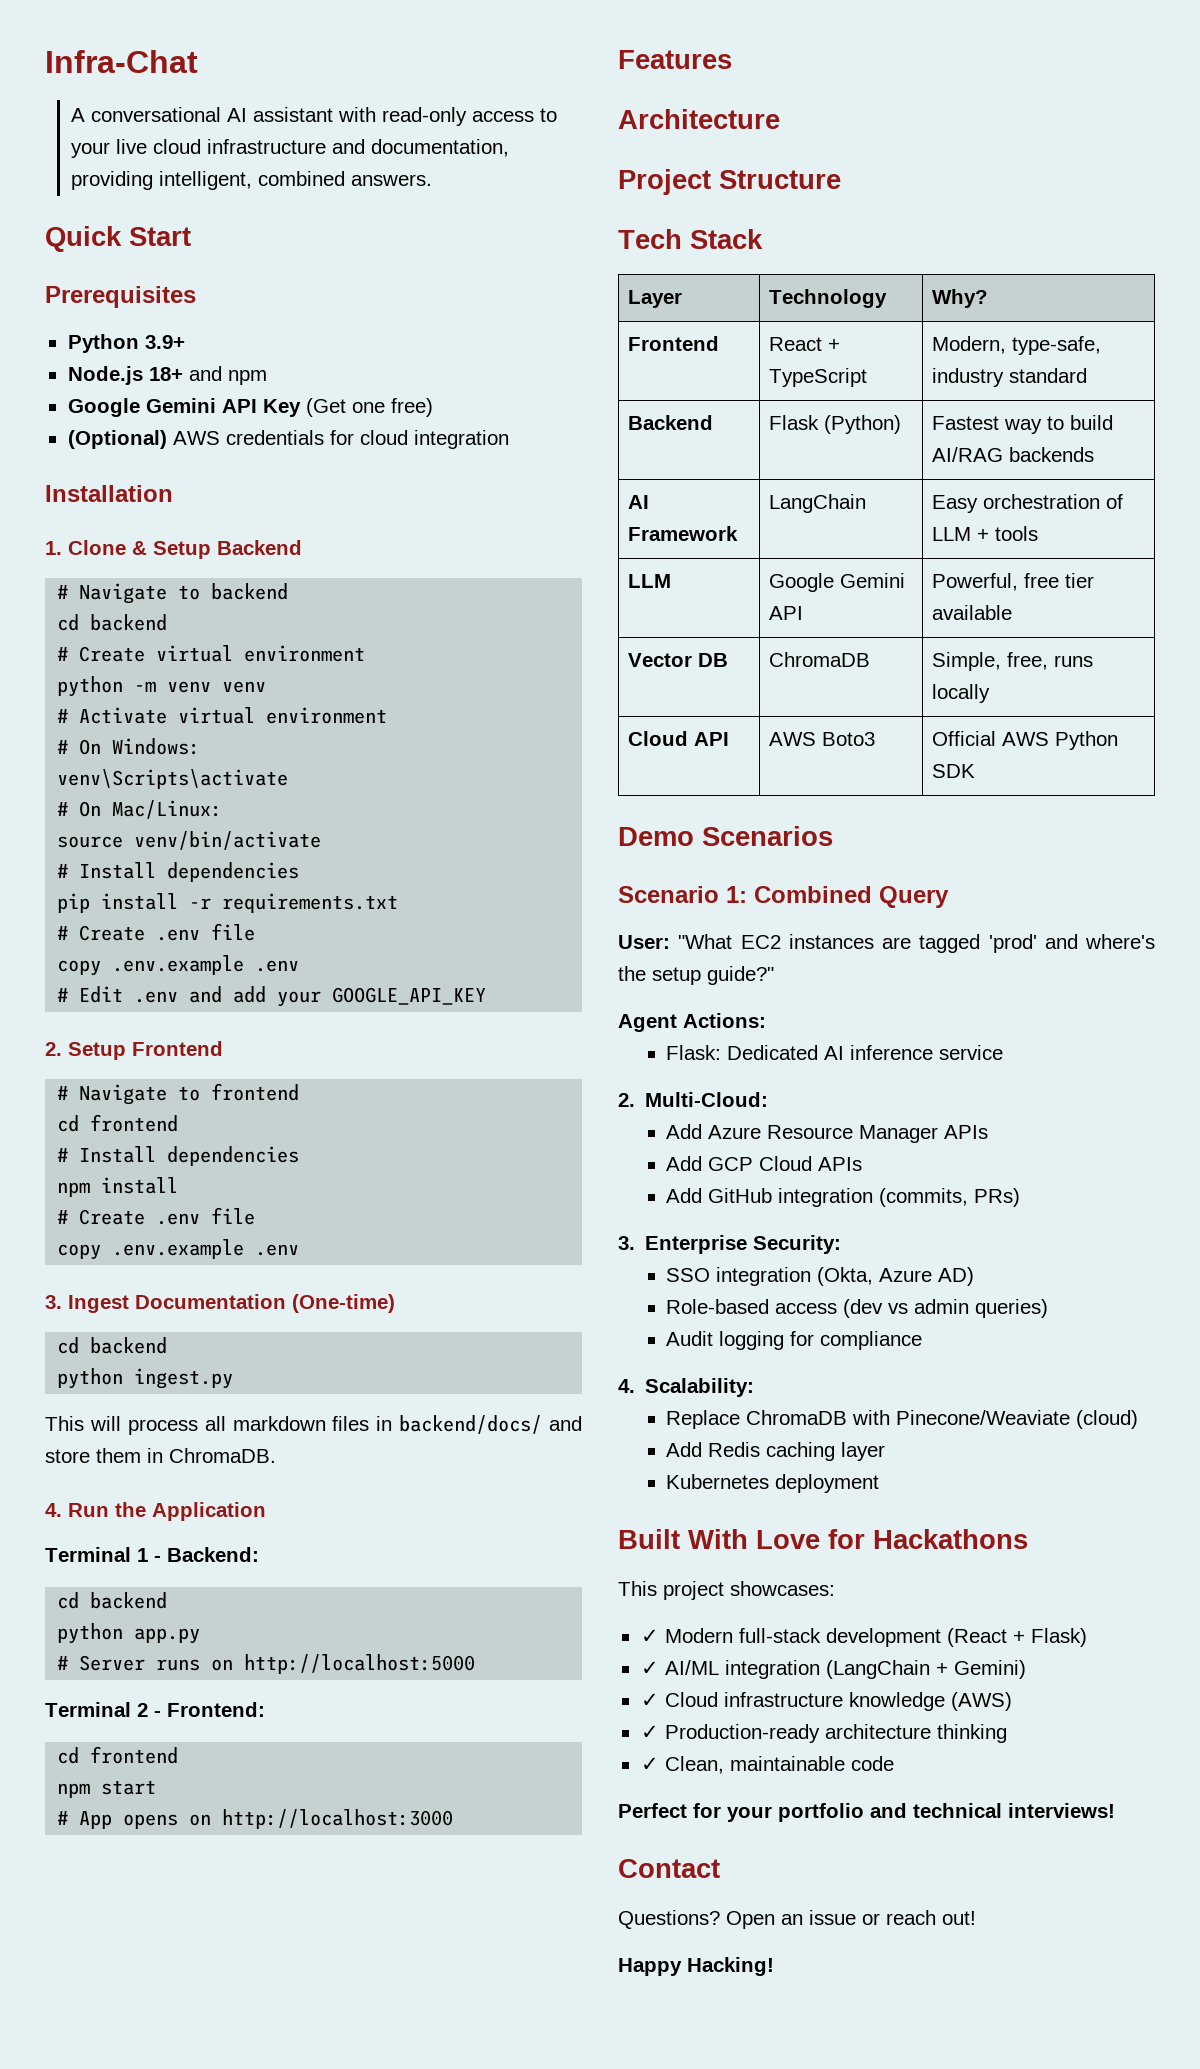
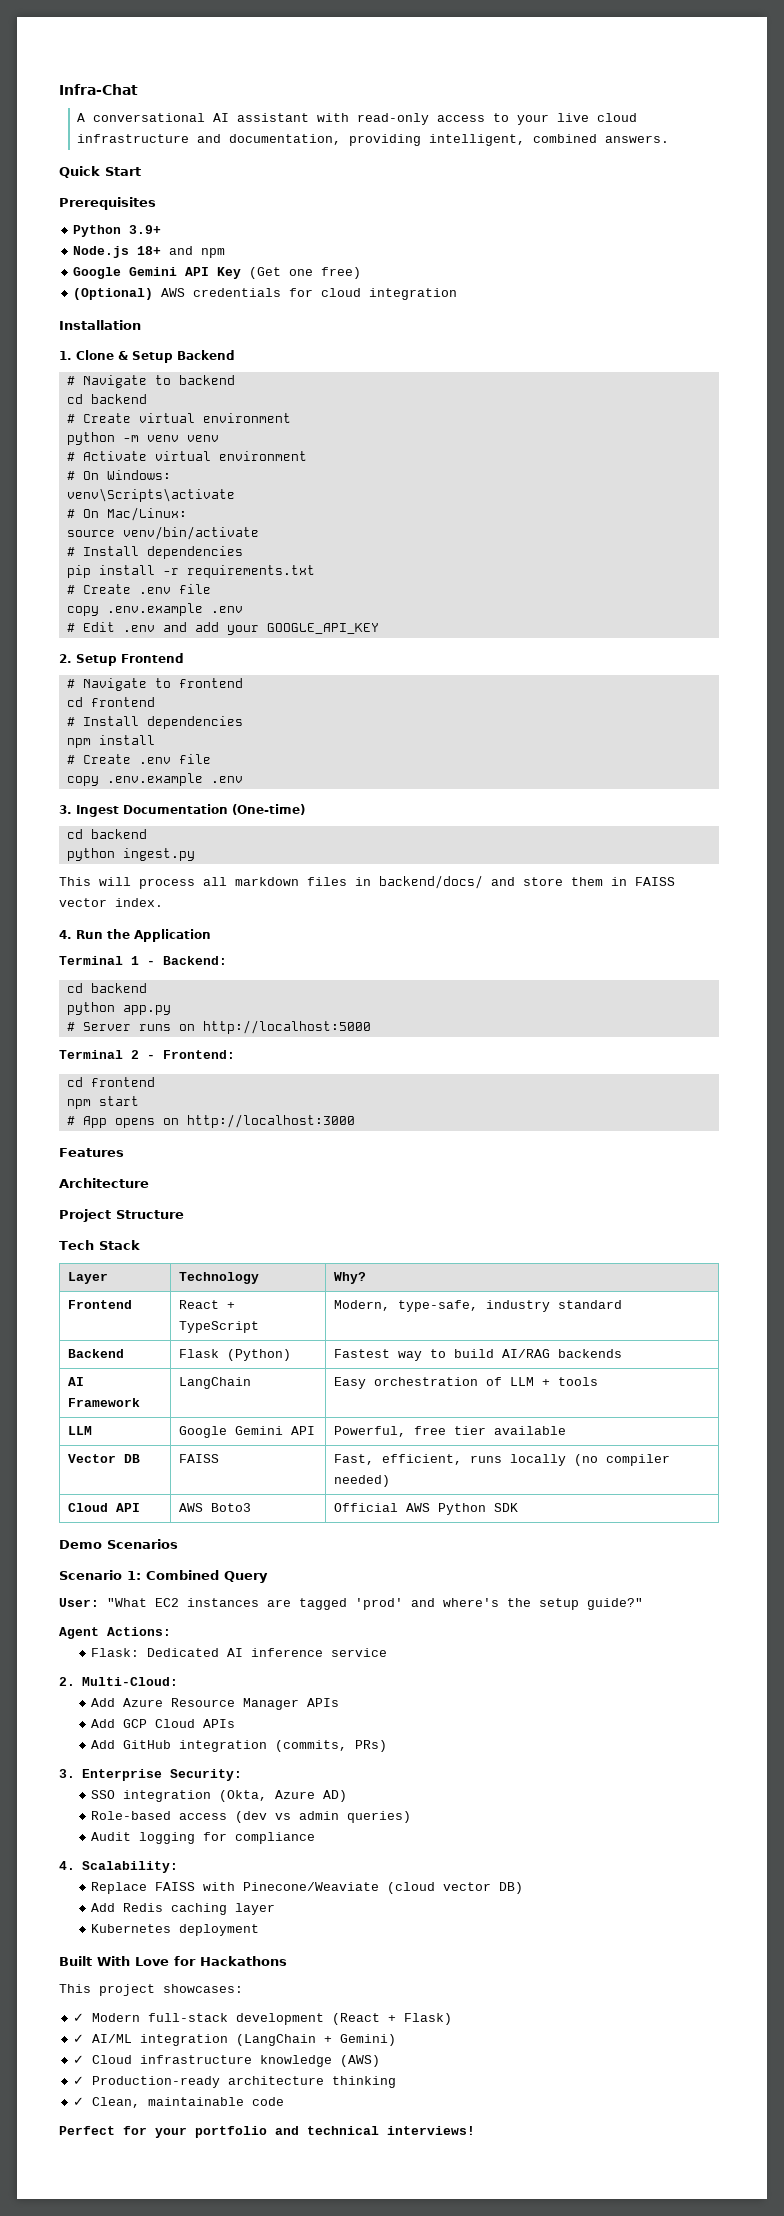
- This will process all markdown files in backend/docs/ and store them in ChromaDB.
+ This will process all markdown files in backend/docs/ and store them in FAISS vector index.
- Vector DB | ChromaDB | Simple, free, runs locally
+ Vector DB | FAISS | Fast, efficient, runs locally (no compiler needed)
- Replace ChromaDB with Pinecone/Weaviate (cloud)
+ Replace FAISS with Pinecone/Weaviate (cloud vector DB)
- Contact
- Questions? Open an issue or reach out!
- Happy Hacking!

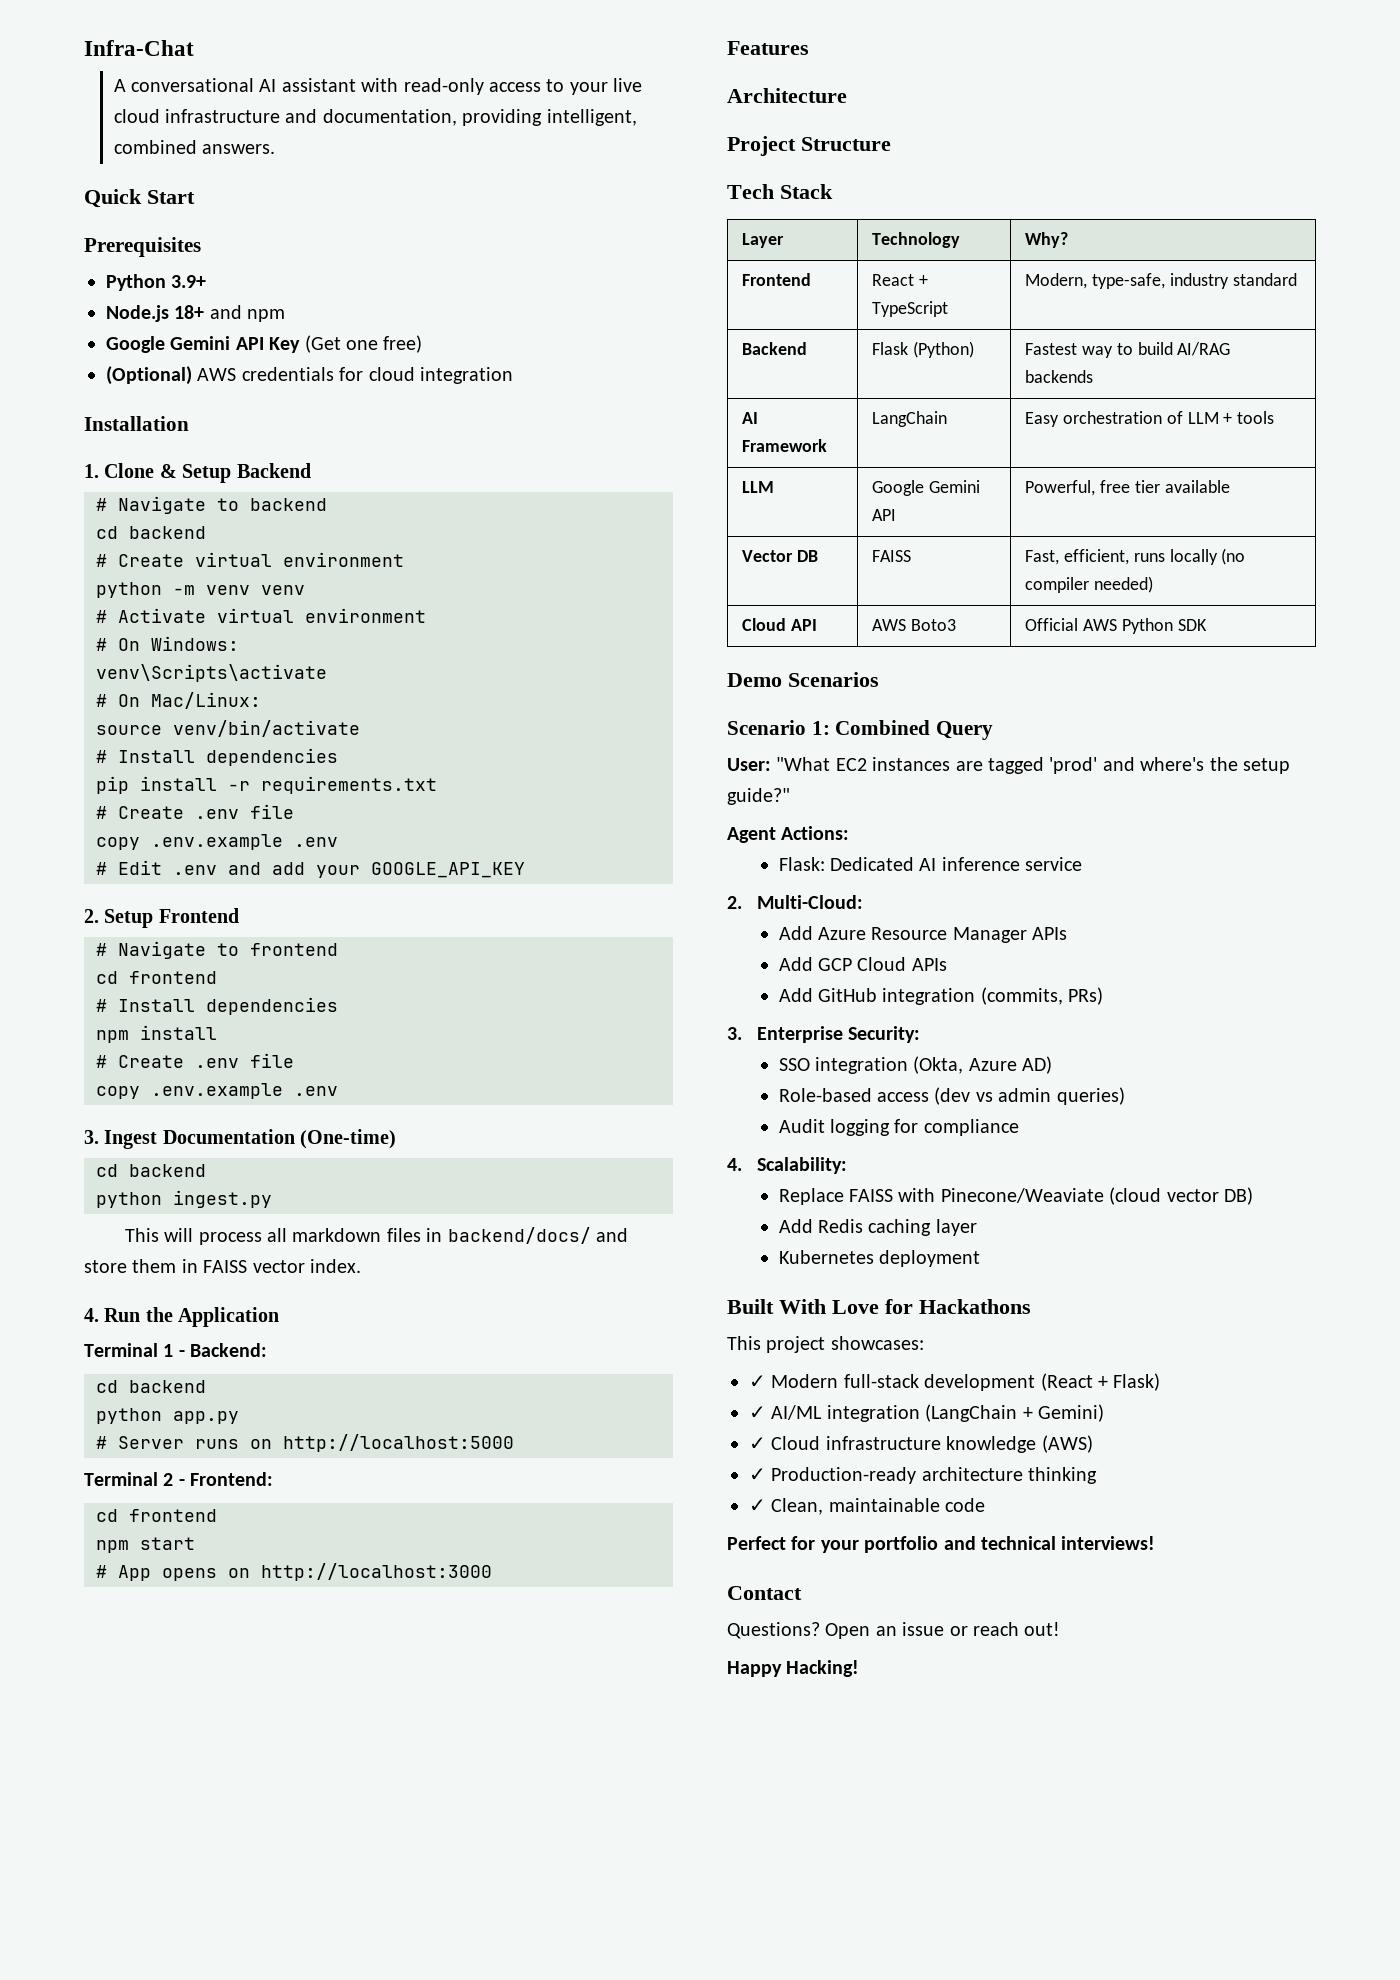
+ Contact
+ Questions? Open an issue or reach out!
+ Happy Hacking!

